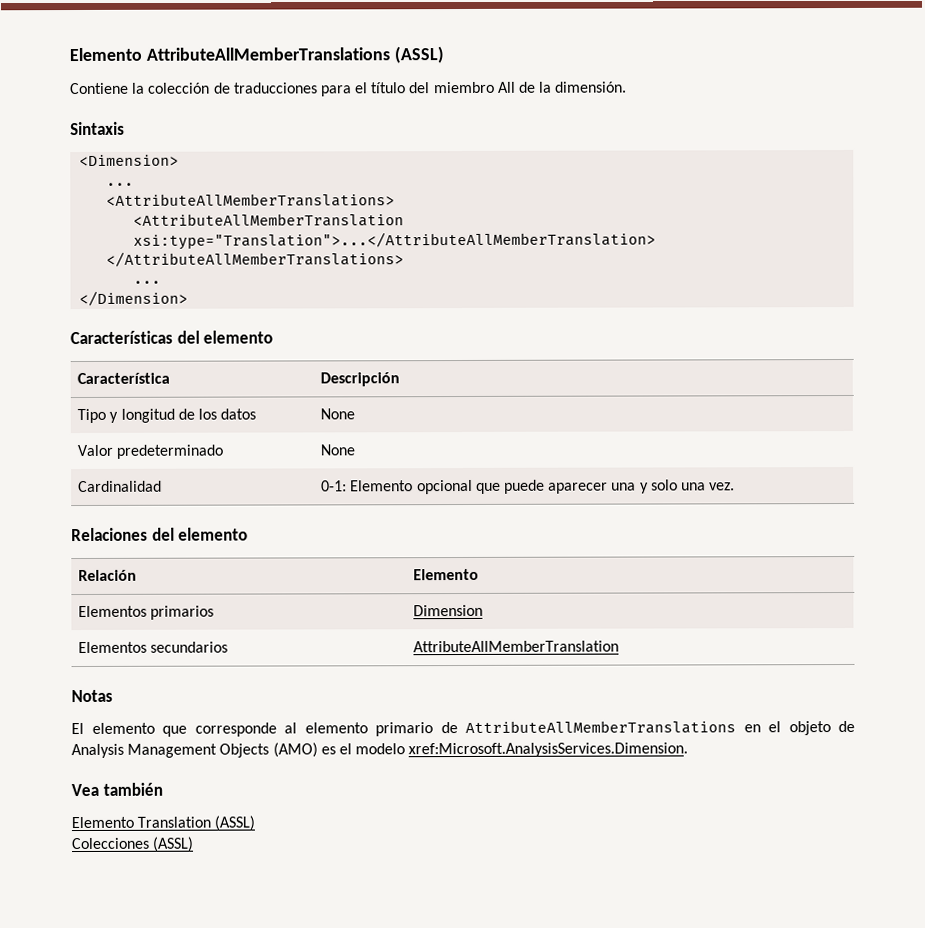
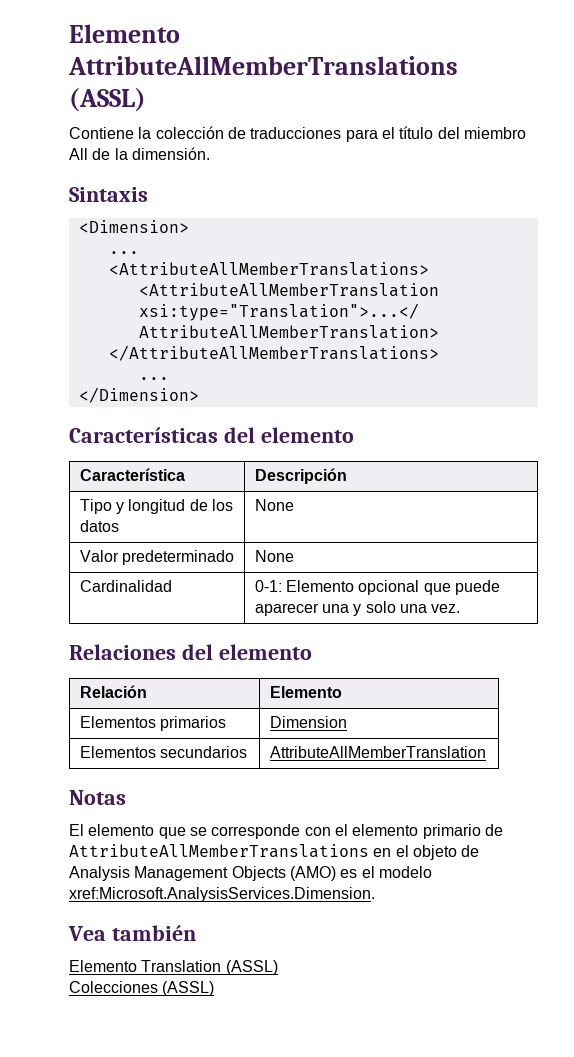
- El elemento que corresponde al elemento primario de AttributeAllMemberTranslations en el objeto de Analysis Management Objects (AMO) es el modelo xref:Microsoft.AnalysisServices.Dimension.
+ El elemento que se corresponde con el elemento primario de AttributeAllMemberTranslations en el objeto de Analysis Management Objects (AMO) es el modelo xref:Microsoft.AnalysisServices.Dimension.

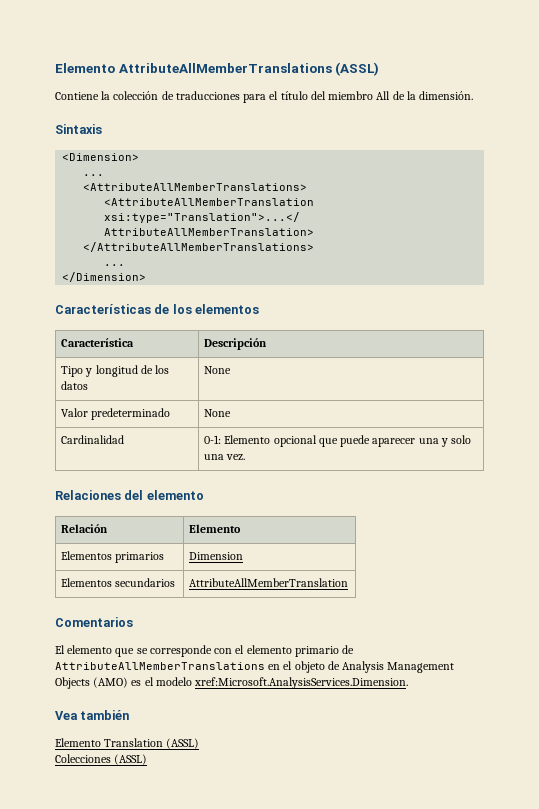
- Características del elemento
+ Características de los elementos
- Notas
+ Comentarios

